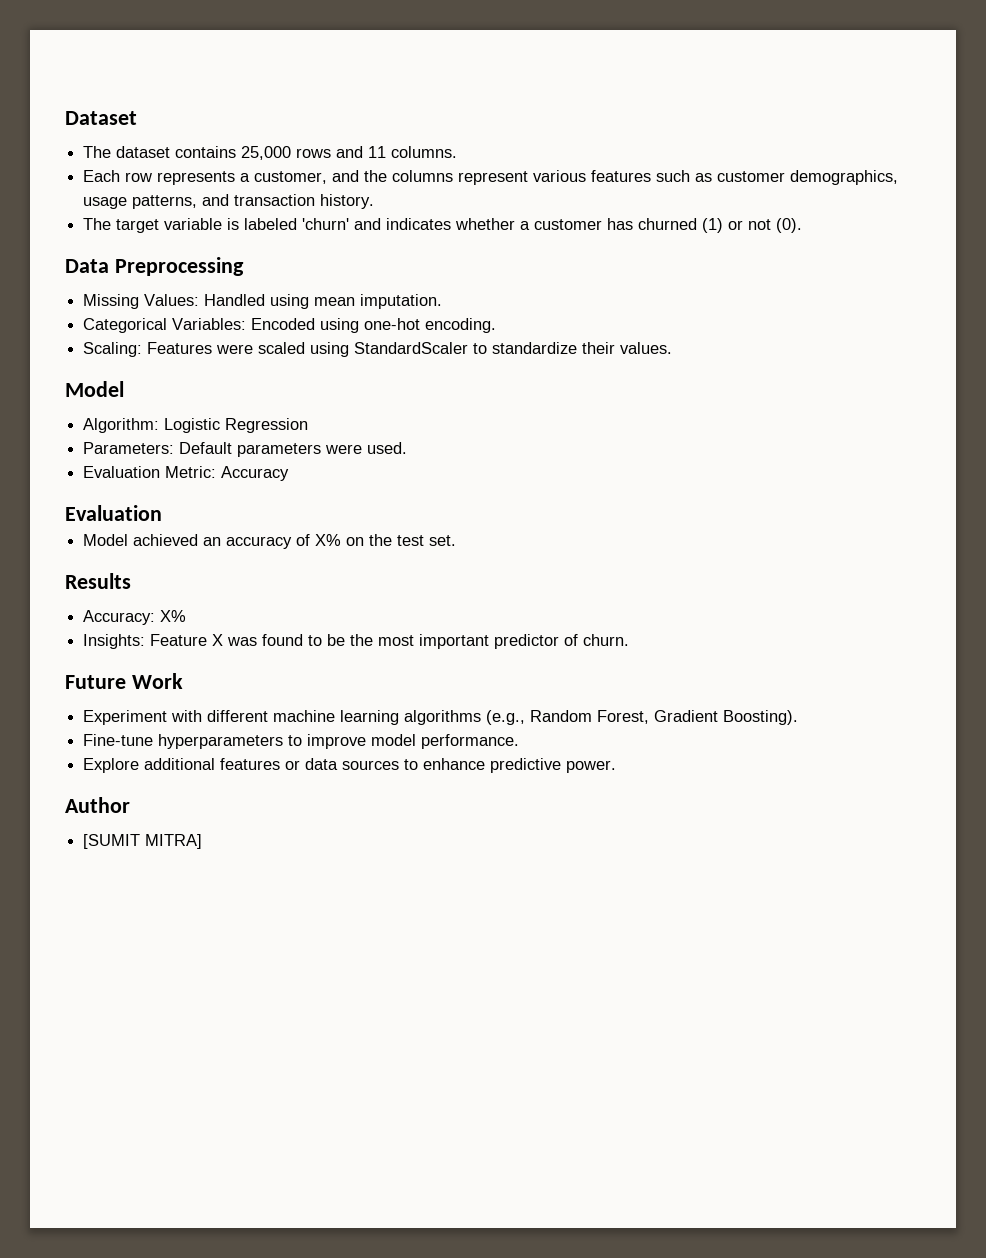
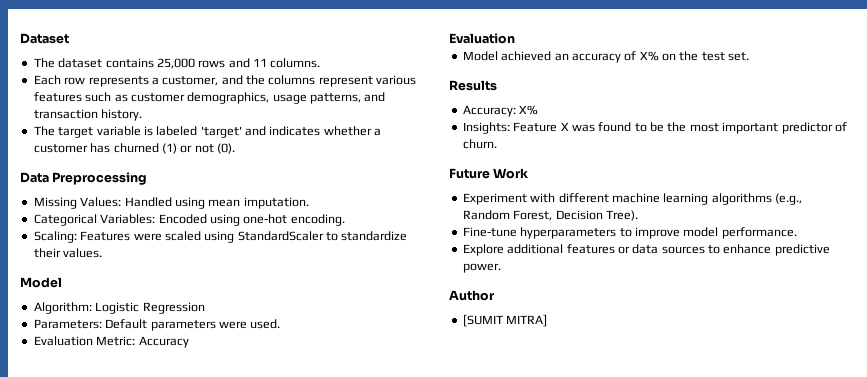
- The target variable is labeled 'churn' and indicates whether a customer has churned (1) or not (0).
+ The target variable is labeled 'target' and indicates whether a customer has churned (1) or not (0).
- Experiment with different machine learning algorithms (e.g., Random Forest, Gradient Boosting).
+ Experiment with different machine learning algorithms (e.g., Random Forest, Decision Tree).

